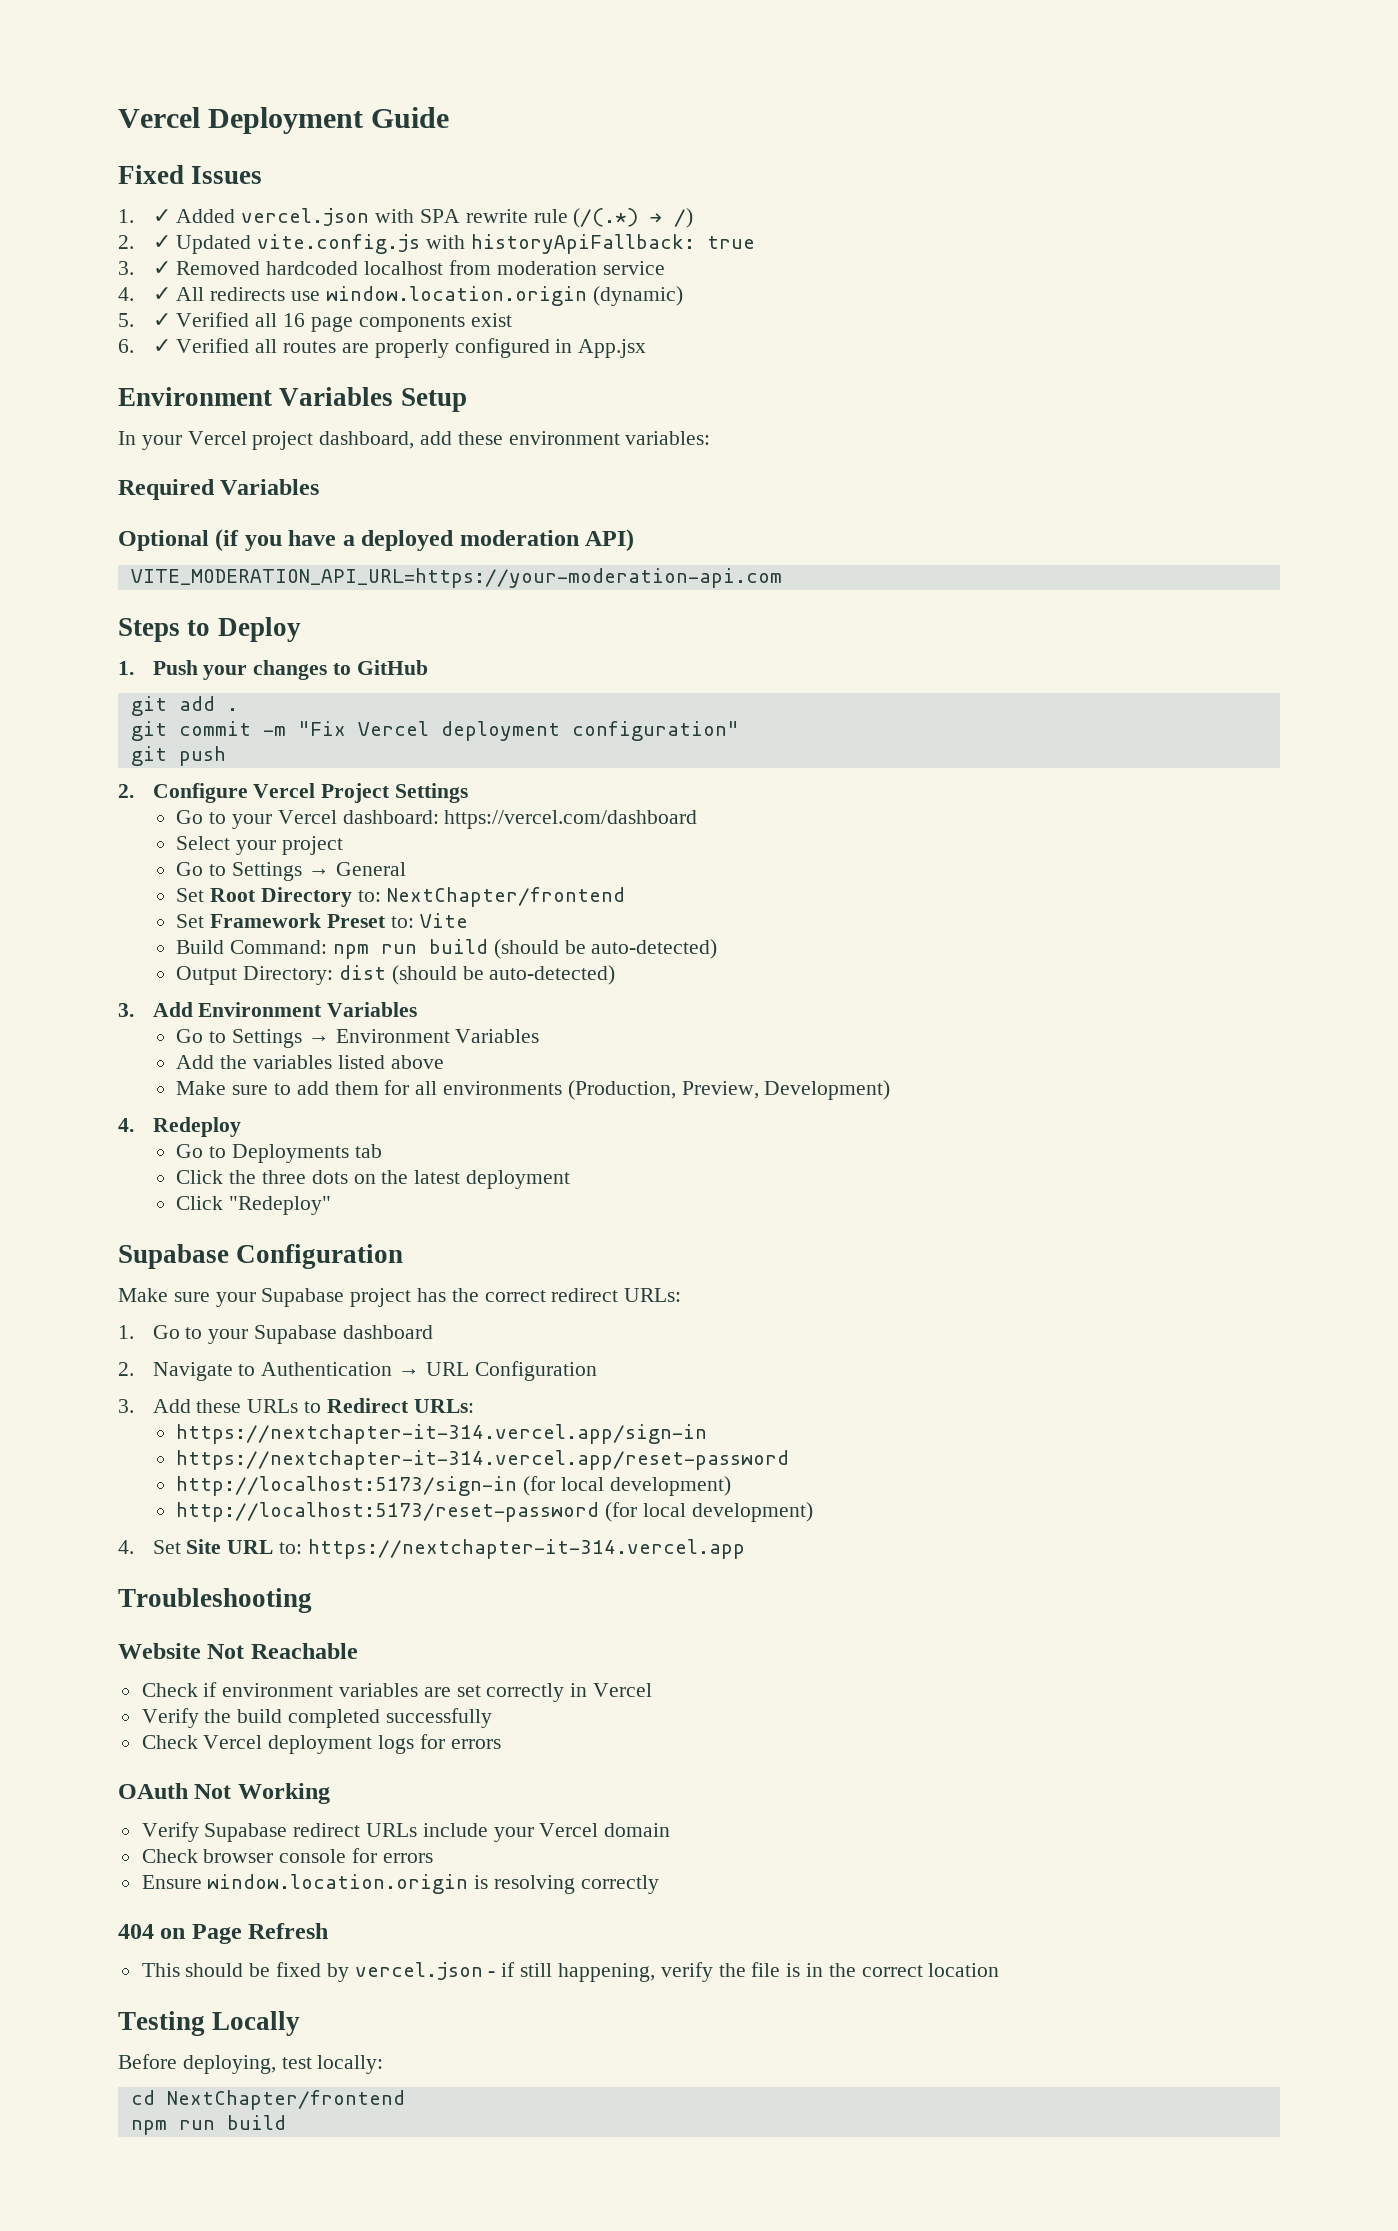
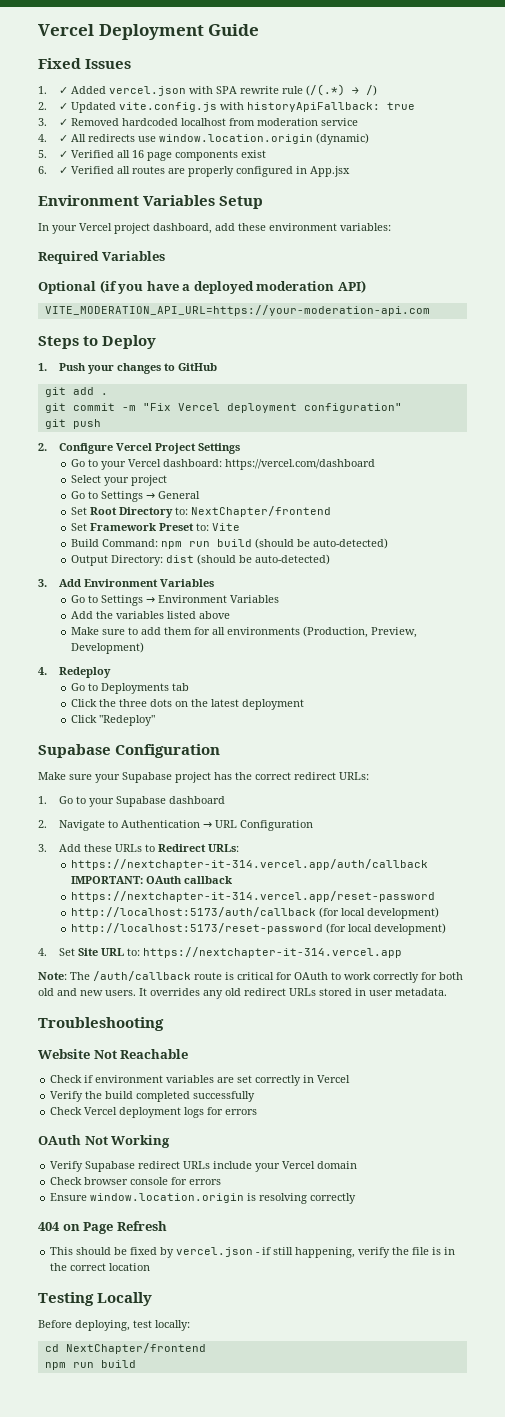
- https://nextchapter-it-314.vercel.app/sign-in
+ https://nextchapter-it-314.vercel.app/auth/callback IMPORTANT: OAuth callback
- http://localhost:5173/sign-in (for local development)
+ http://localhost:5173/auth/callback (for local development)
+ Note: The /auth/callback route is critical for OAuth to work correctly for both old and new users. It overrides any old redirect URLs stored in user metadata.

